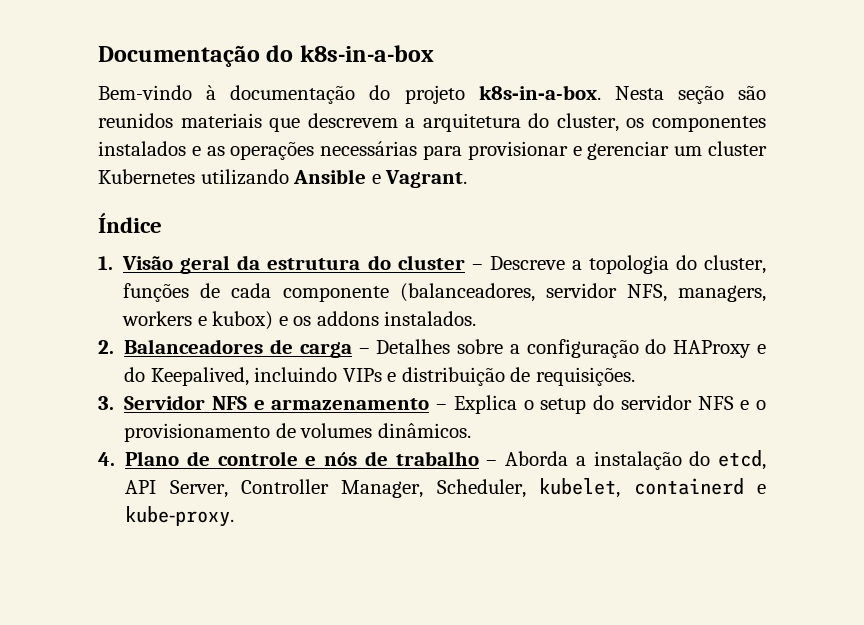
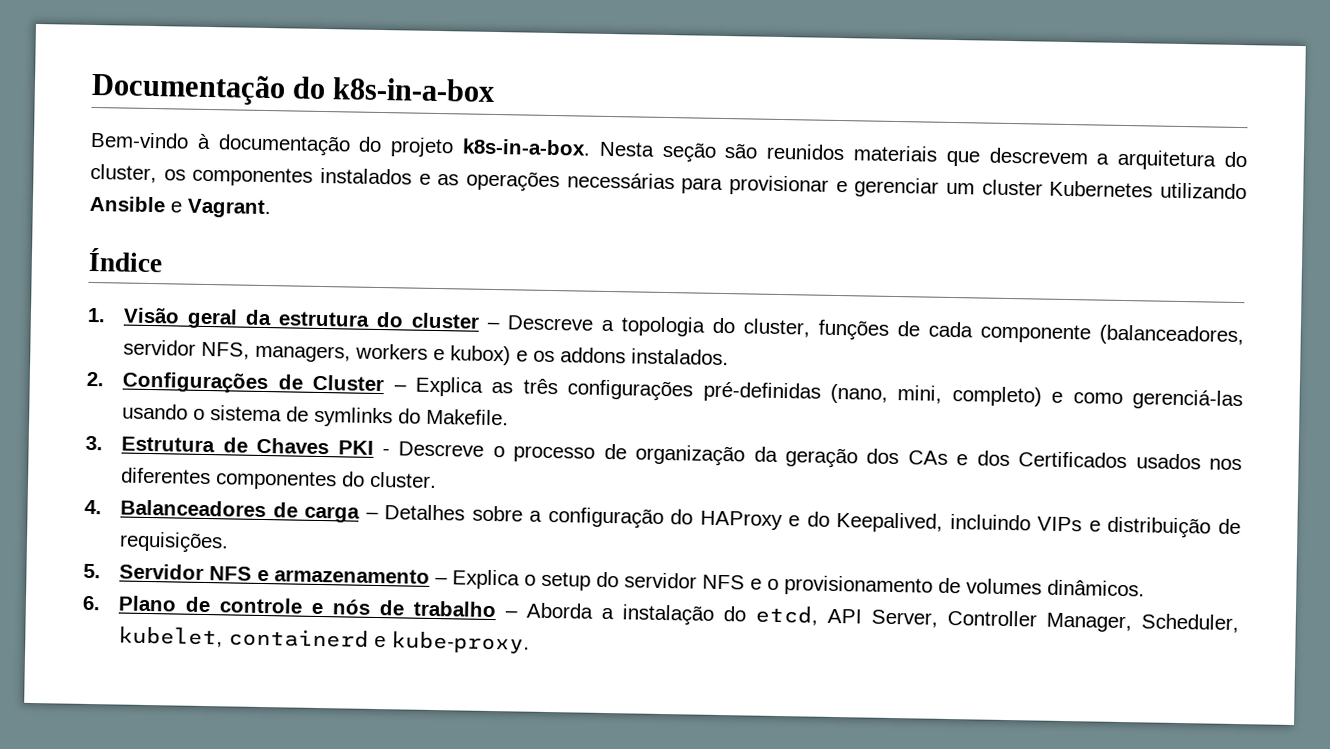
- 2. Balanceadores de carga – Detalhes sobre a configuração do HAProxy e do Keepalived, incluindo VIPs e distribuição de requisições.
+ 2. Configurações de Cluster – Explica as três configurações pré-definidas (nano, mini, completo) e como gerenciá-las usando o sistema de symlinks do Makefile.
+ 3. Estrutura de Chaves PKI - Descreve o processo de organização da geração dos CAs e dos Certificados usados nos diferentes componentes do cluster.
+ 4. Balanceadores de carga – Detalhes sobre a configuração do HAProxy e do Keepalived, incluindo VIPs e distribuição de requisições.
- 3. Servidor NFS e armazenamento – Explica o setup do servidor NFS e o provisionamento de volumes dinâmicos.
+ 5. Servidor NFS e armazenamento – Explica o setup do servidor NFS e o provisionamento de volumes dinâmicos.
- 4. Plano de controle e nós de trabalho – Aborda a instalação do etcd, API Server, Controller Manager, Scheduler, kubelet, containerd e kube‑proxy.
+ 6. Plano de controle e nós de trabalho – Aborda a instalação do etcd, API Server, Controller Manager, Scheduler, kubelet, containerd e kube‑proxy.

